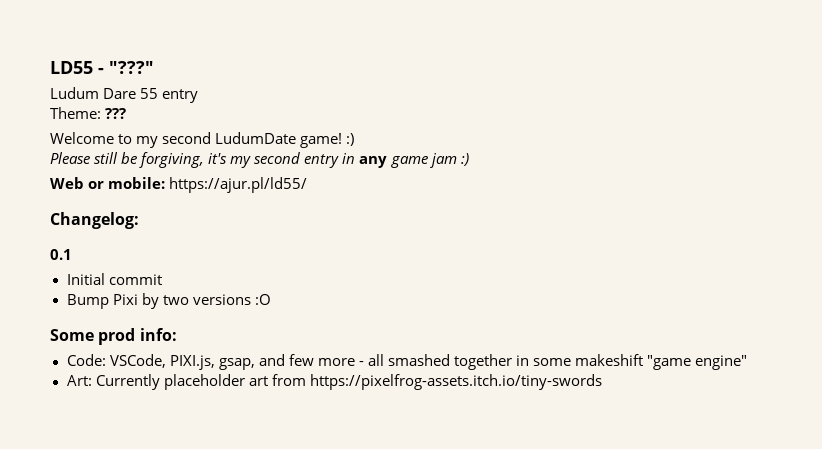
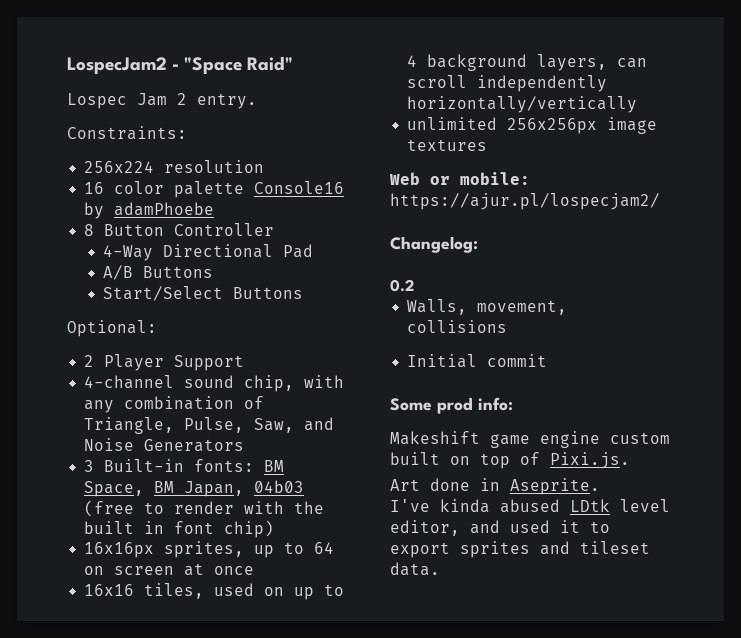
- LD55 - "???"
- Ludum Dare 55 entry
- Theme: ???
- Welcome to my second LudumDate game! :)
- Please still be forgiving, it's my second entry in any game jam :)
+ LospecJam2 - "Space Raid"
+ Lospec Jam 2 entry.
+ Constraints:
+ 256x224 resolution
+ 16 color palette Console16 by adamPhoebe
+ 8 Button Controller
+ 4-Way Directional Pad
+ A/B Buttons
+ Start/Select Buttons
+ Optional:
+ 2 Player Support
+ 4-channel sound chip, with any combination of Triangle, Pulse, Saw, and Noise Generators
+ 3 Built-in fonts: BM Space, BM Japan, 04b03 (free to render with the built in font chip)
+ 16x16px sprites, up to 64 on screen at once
+ 16x16 tiles, used on up to 4 background layers, can scroll independently horizontally/vertically
+ unlimited 256x256px image textures
- Web or mobile: https://ajur.pl/ld55/
+ Web or mobile: https://ajur.pl/lospecjam2/
- 0.1
+ 0.2
+ Walls, movement, collisions
  Initial commit
- Bump Pixi by two versions :O
  Some prod info:
- Code: VSCode, PIXI.js, gsap, and few more - all smashed together in some makeshift "game engine"
- Art: Currently placeholder art from https://pixelfrog-assets.itch.io/tiny-swords
+ Makeshift game engine custom built on top of Pixi.js.
+ Art done in Aseprite.
+ I've kinda abused LDtk level editor, and used it to export sprites and tileset data.

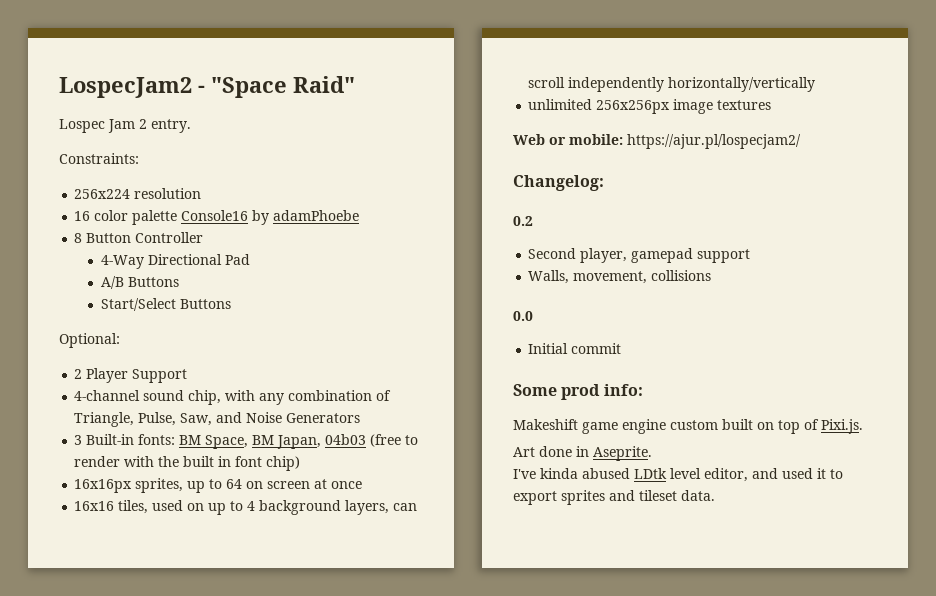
+ Second player, gamepad support
+ 0.0

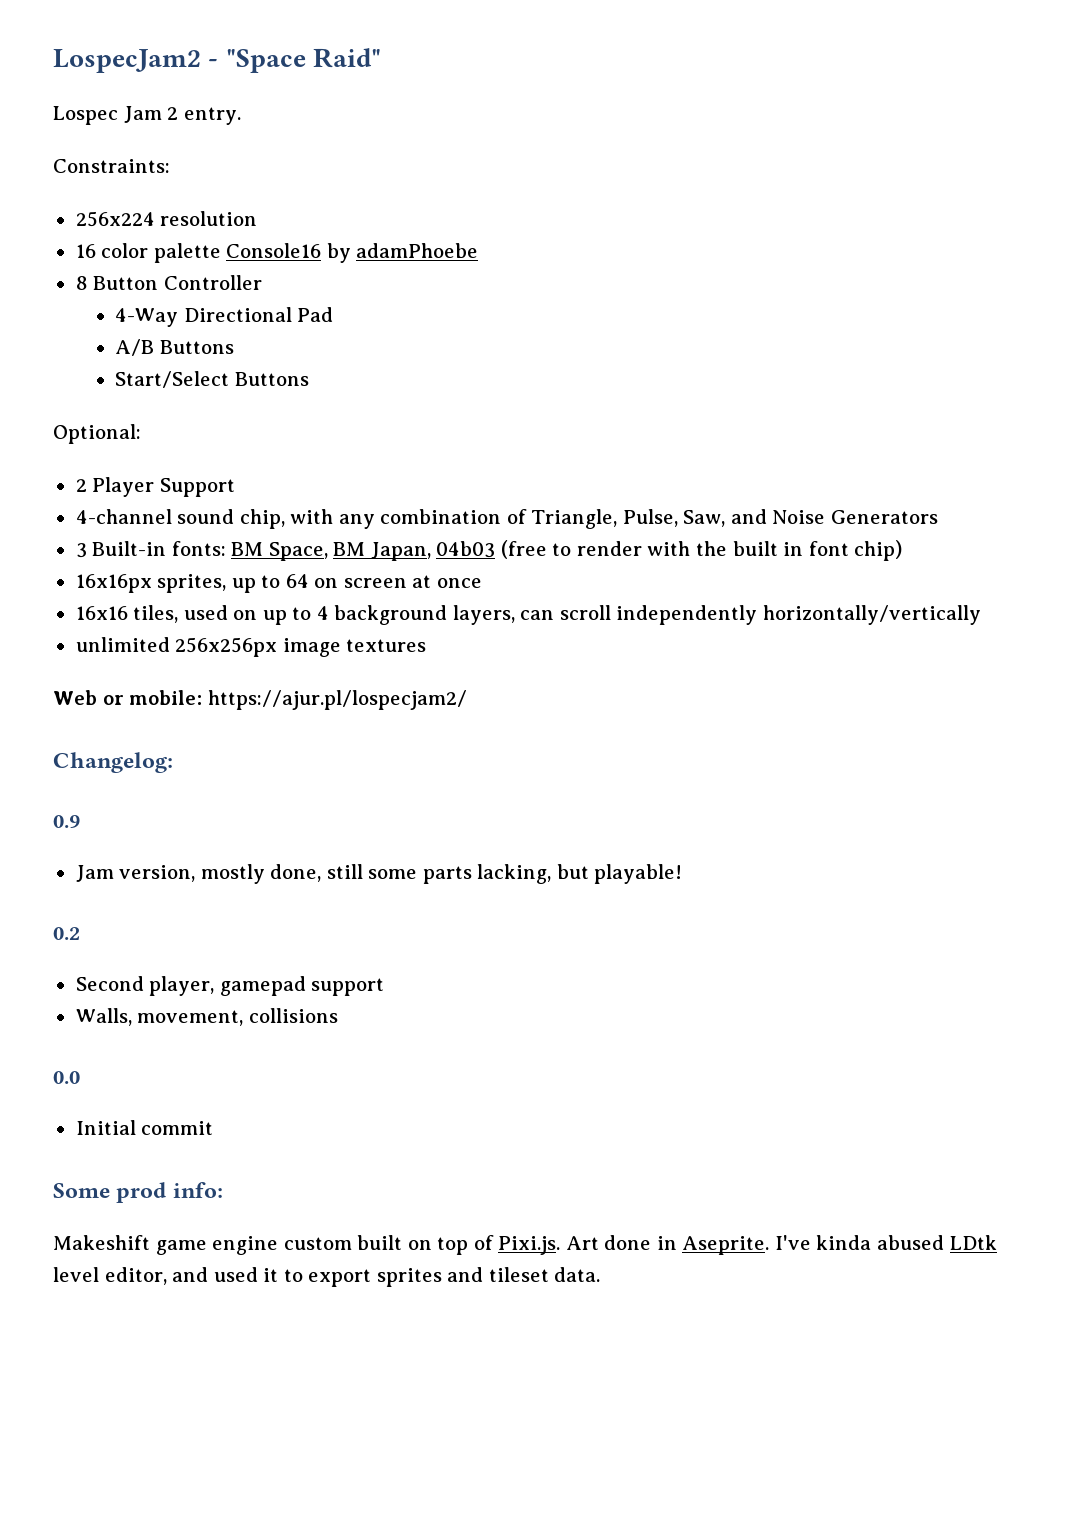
+ 0.9
+ Jam version, mostly done, still some parts lacking, but playable!
- Makeshift game engine custom built on top of Pixi.js.
- Art done in Aseprite.
- I've kinda abused LDtk level editor, and used it to export sprites and tileset data.
+ Makeshift game engine custom built on top of Pixi.js. Art done in Aseprite. I've kinda abused LDtk level editor, and used it to export sprites and tileset data.

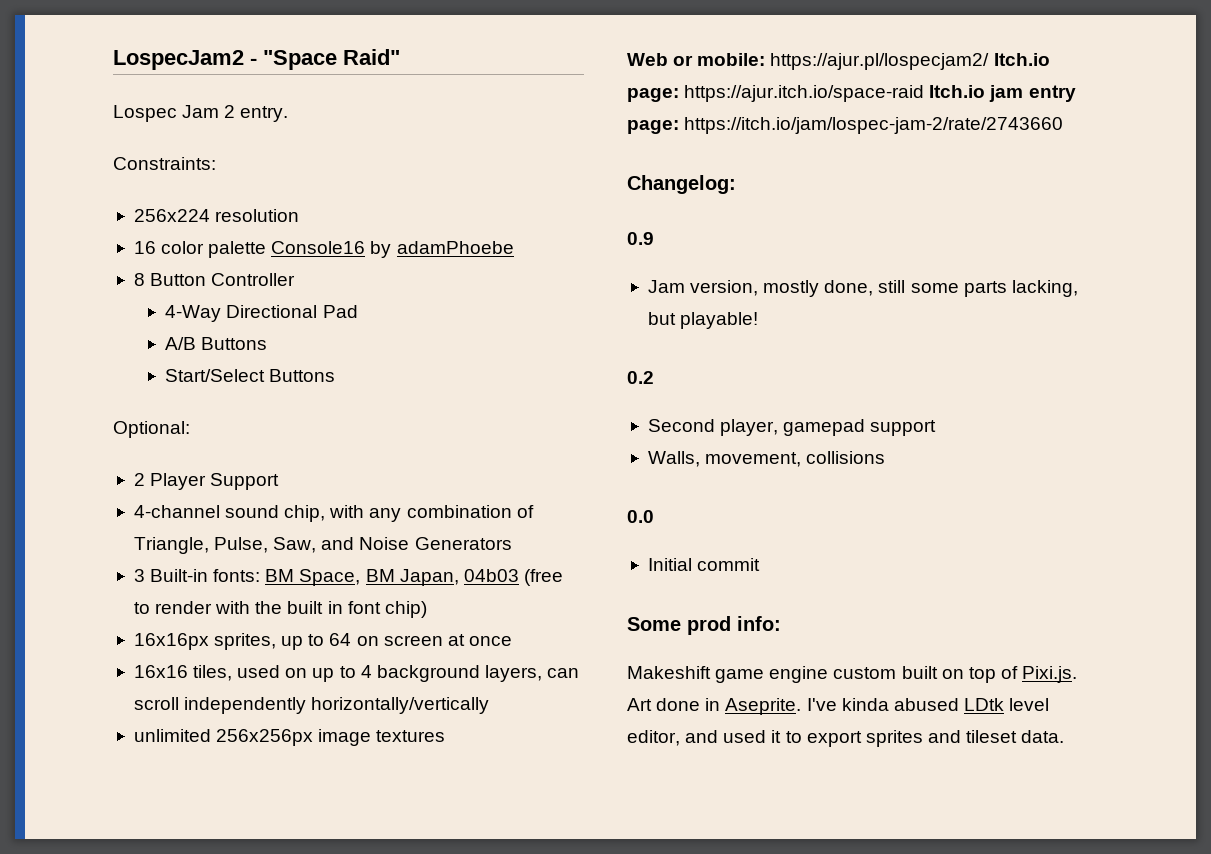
- Web or mobile: https://ajur.pl/lospecjam2/
+ Web or mobile: https://ajur.pl/lospecjam2/ Itch.io page: https://ajur.itch.io/space-raid Itch.io jam entry page: https://itch.io/jam/lospec-jam-2/rate/2743660

